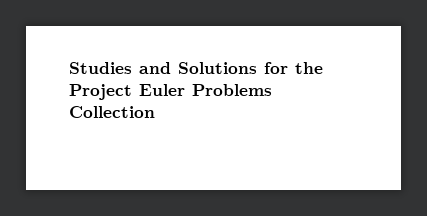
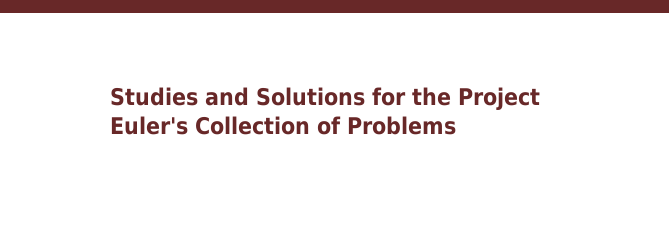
- Studies and Solutions for the Project Euler Problems Collection
+ Studies and Solutions for the Project Euler's Collection of Problems

